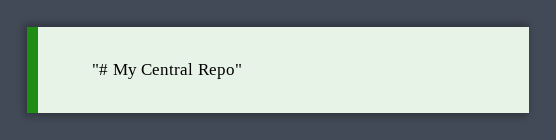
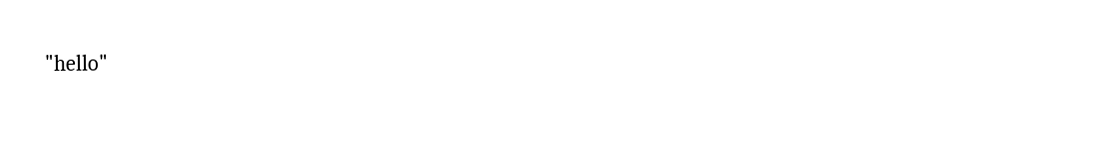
- "# My Central Repo"
+ "hello"

